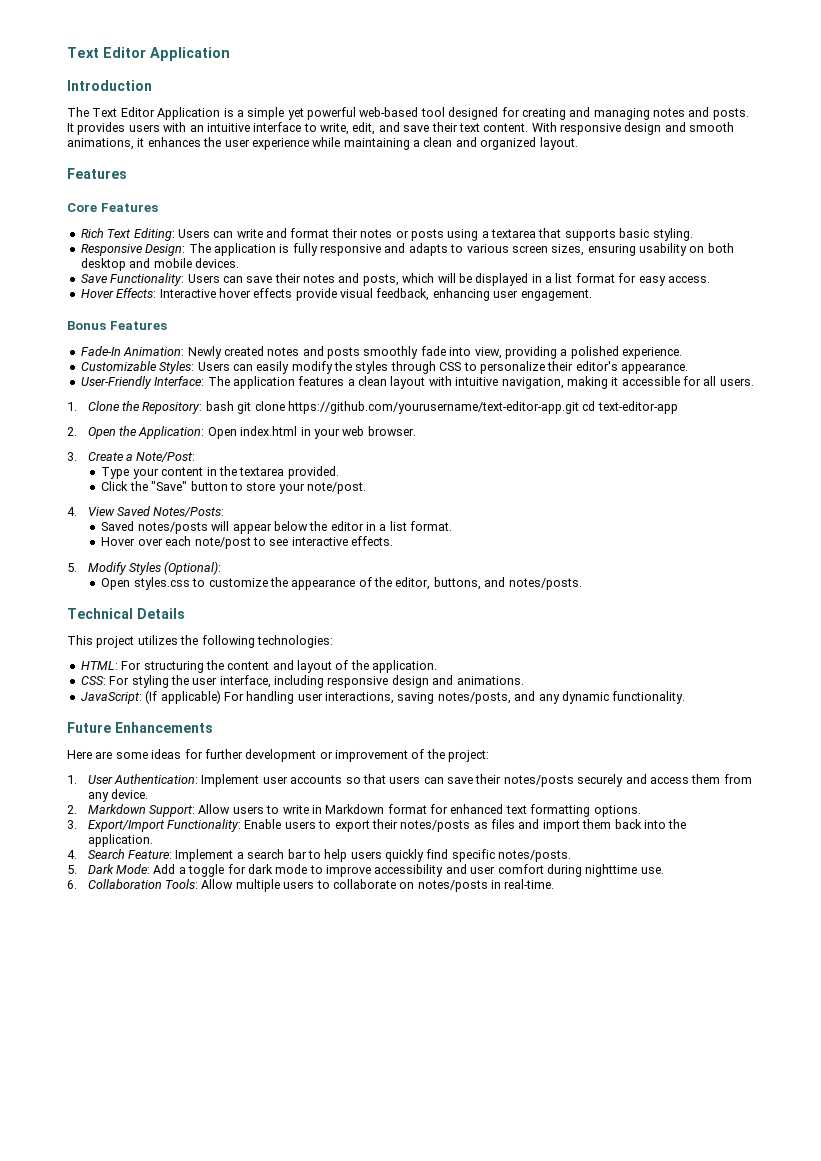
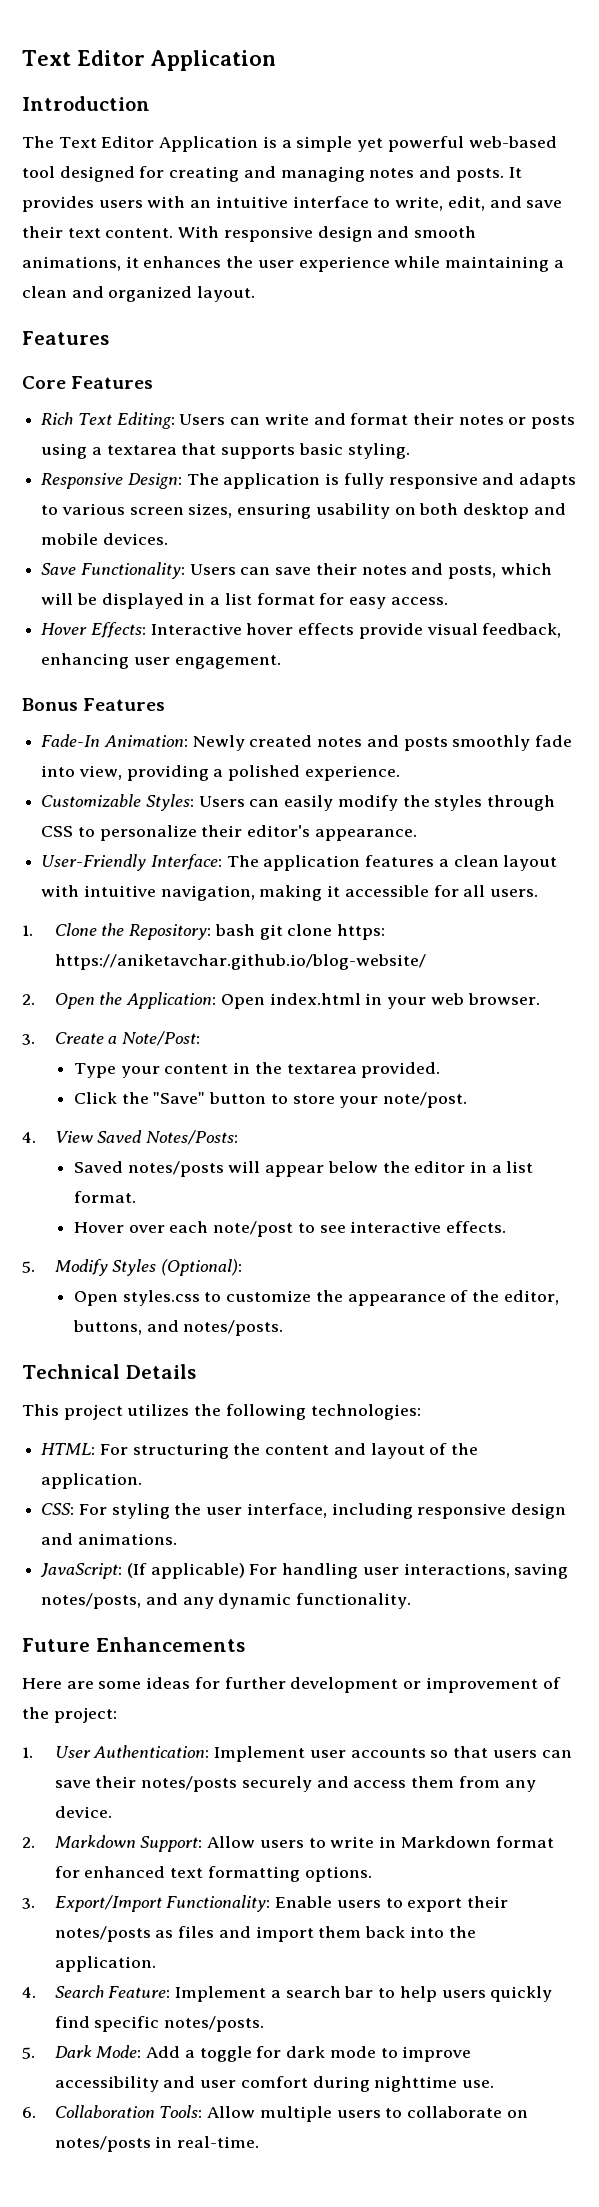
- 1. Clone the Repository: bash git clone https://github.com/yourusername/text-editor-app.git cd text-editor-app
+ 1. Clone the Repository: bash git clone https: https://aniketavchar.github.io/blog-website/

